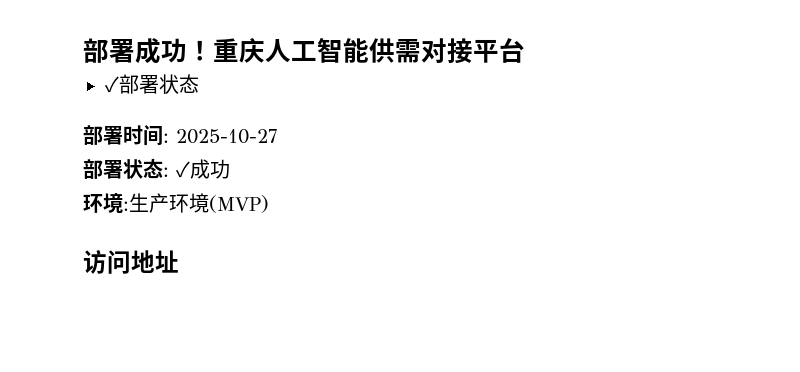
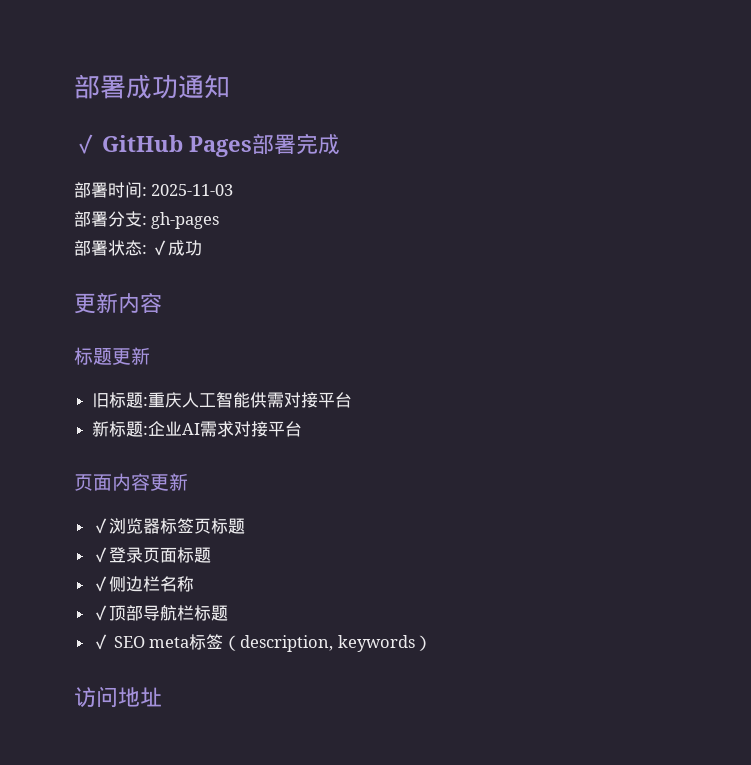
- 部署成功！重庆人工智能供需对接平台
+ 部署成功通知
+ ✓ GitHub Pages部署完成
+ 部署时间: 2025-11-03
+ 部署分支: gh-pages
+ 部署状态: ✓成功
+ 更新内容
+ 标题更新
+ 旧标题:重庆人工智能供需对接平台
- ✓部署状态
- 部署时间: 2025-10-27
- 部署状态: ✓成功
- 环境:生产环境(MVP)
+ 新标题:企业AI需求对接平台
+ 页面内容更新
+ ✓浏览器标签页标题
+ ✓登录页面标题
+ ✓侧边栏名称
+ ✓顶部导航栏标题
+ ✓ SEO meta标签（description, keywords）

